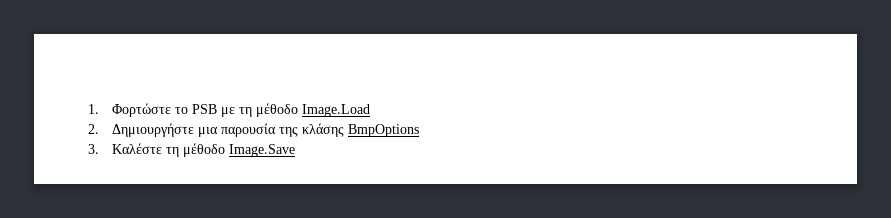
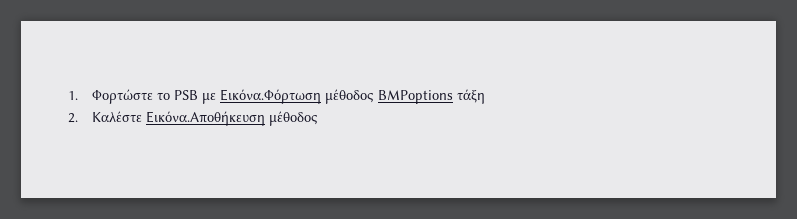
- 1. Φορτώστε το PSB με τη μέθοδο Image.Load
- 2. Δημιουργήστε μια παρουσία της κλάσης BmpOptions
- 3. Καλέστε τη μέθοδο Image.Save
+ 1. Φορτώστε το PSB με Εικόνα.Φόρτωση μέθοδος BMPoptions τάξη
+ 2. Καλέστε Εικόνα.Αποθήκευση μέθοδος

